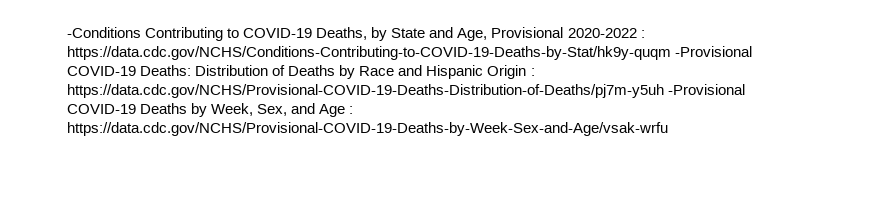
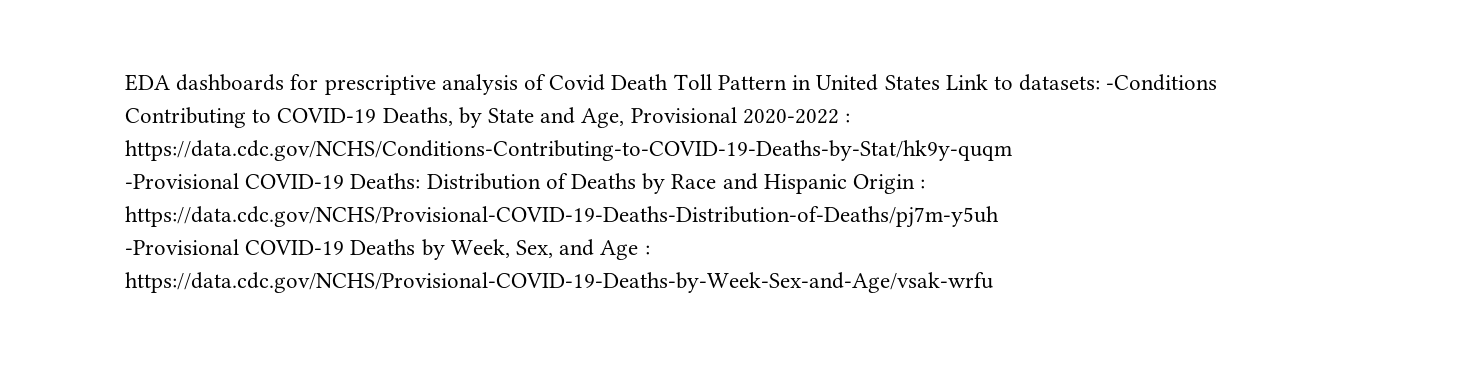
- -Conditions Contributing to COVID-19 Deaths, by State and Age, Provisional 2020-2022 : https://data.cdc.gov/NCHS/Conditions-Contributing-to-COVID-19-Deaths-by-Stat/hk9y-quqm -Provisional COVID-19 Deaths: Distribution of Deaths by Race and Hispanic Origin : https://data.cdc.gov/NCHS/Provisional-COVID-19-Deaths-Distribution-of-Deaths/pj7m-y5uh -Provisional COVID-19 Deaths by Week, Sex, and Age : https://data.cdc.gov/NCHS/Provisional-COVID-19-Deaths-by-Week-Sex-and-Age/vsak-wrfu
+ EDA dashboards for prescriptive analysis of Covid Death Toll Pattern in United States Link to datasets: -Conditions Contributing to COVID-19 Deaths, by State and Age, Provisional 2020-2022 : https://data.cdc.gov/NCHS/Conditions-Contributing-to-COVID-19-Deaths-by-Stat/hk9y-quqm
+ -Provisional COVID-19 Deaths: Distribution of Deaths by Race and Hispanic Origin : https://data.cdc.gov/NCHS/Provisional-COVID-19-Deaths-Distribution-of-Deaths/pj7m-y5uh
+ -Provisional COVID-19 Deaths by Week, Sex, and Age : https://data.cdc.gov/NCHS/Provisional-COVID-19-Deaths-by-Week-Sex-and-Age/vsak-wrfu

